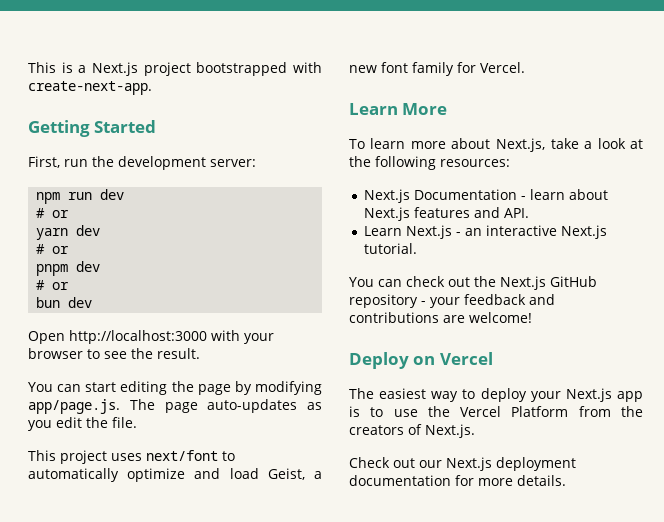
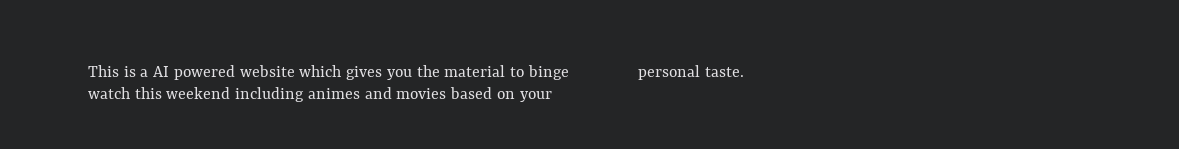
- This is a Next.js project bootstrapped with create-next-app.
- Getting Started
- First, run the development server:
- npm run dev
- # or
- yarn dev
- # or
- pnpm dev
- # or
- bun dev
- Open http://localhost:3000 with your browser to see the result.
- You can start editing the page by modifying app/page.js. The page auto-updates as you edit the file.
- This project uses next/font to automatically optimize and load Geist, a new font family for Vercel.
- Learn More
- To learn more about Next.js, take a look at the following resources:
- Next.js Documentation - learn about Next.js features and API.
- Learn Next.js - an interactive Next.js tutorial.
- You can check out the Next.js GitHub repository - your feedback and contributions are welcome!
- Deploy on Vercel
- The easiest way to deploy your Next.js app is to use the Vercel Platform from the creators of Next.js.
- Check out our Next.js deployment documentation for more details.
+ This is a AI powered website which gives you the material to binge watch this weekend including animes and movies based on your personal taste.

